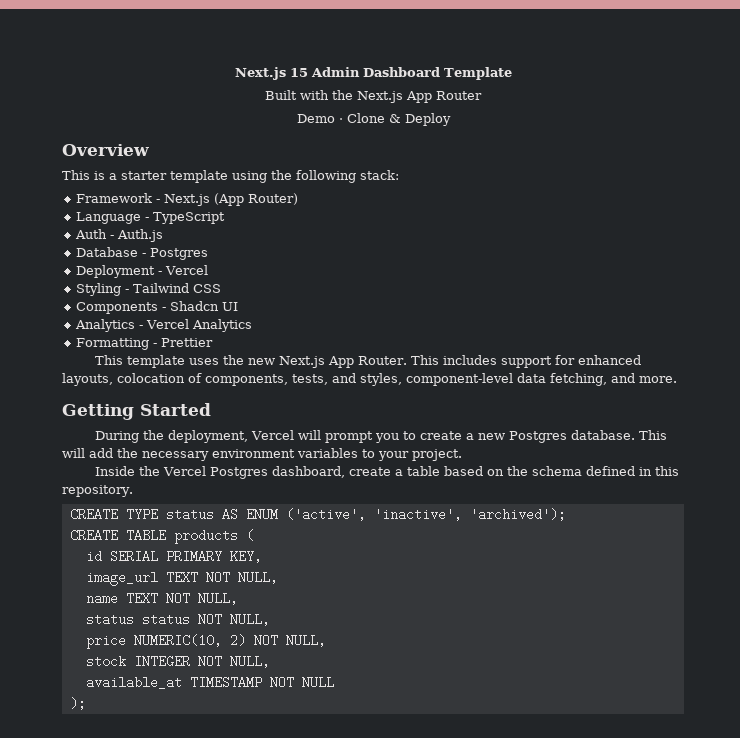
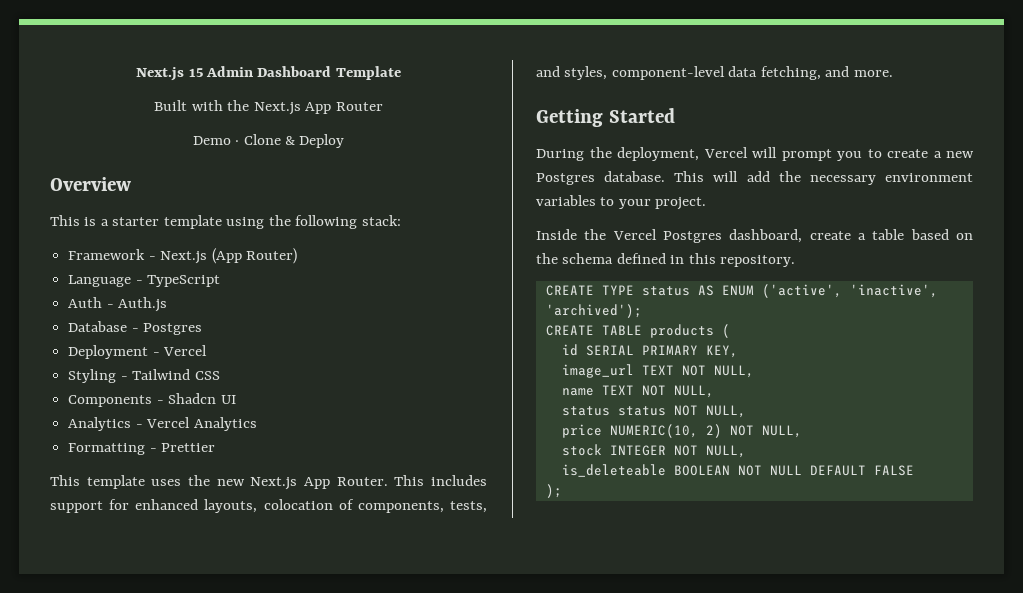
- available_at TIMESTAMP NOT NULL
+ is_deleteable BOOLEAN NOT NULL DEFAULT FALSE

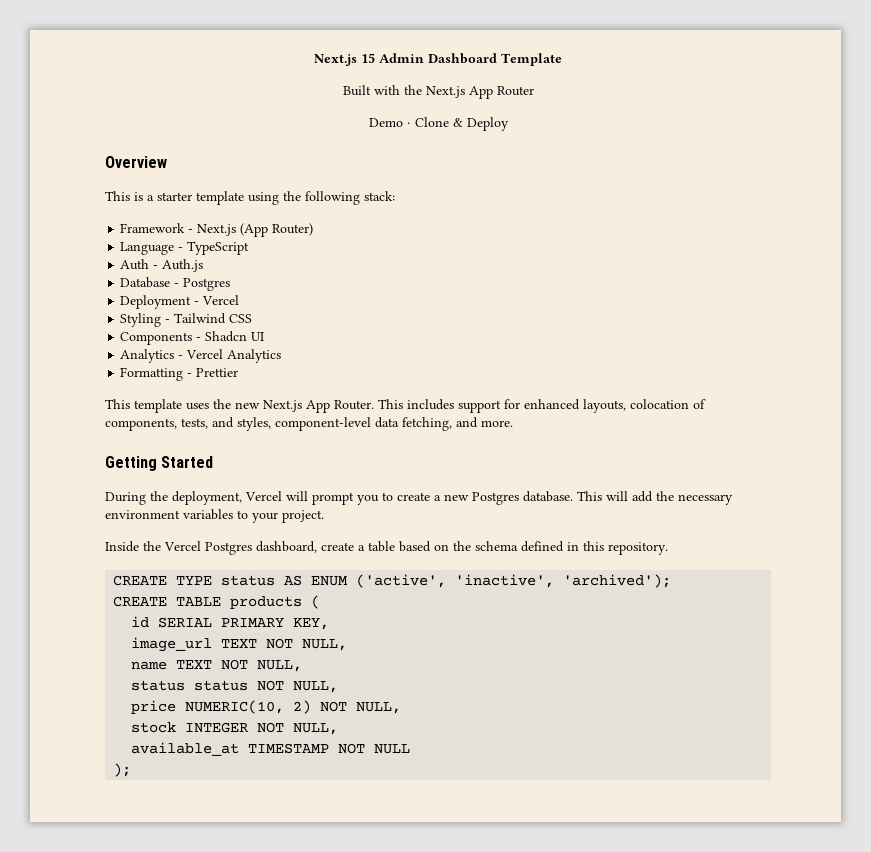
- is_deleteable BOOLEAN NOT NULL DEFAULT FALSE
+ available_at TIMESTAMP NOT NULL

